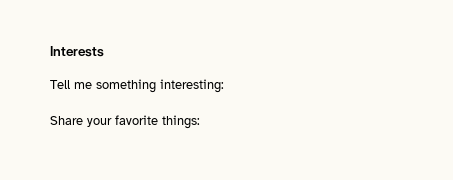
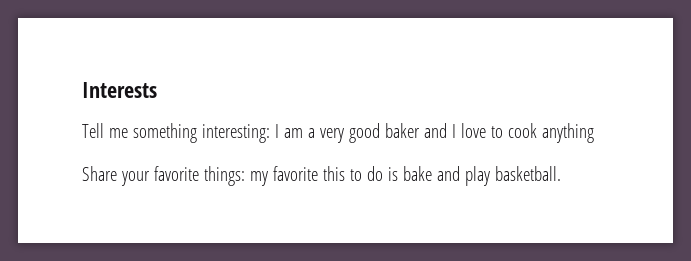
- Tell me something interesting:
- Share your favorite things:
+ Tell me something interesting: I am a very good baker and I love to cook anything
+ Share your favorite things: my favorite this to do is bake and play basketball.

